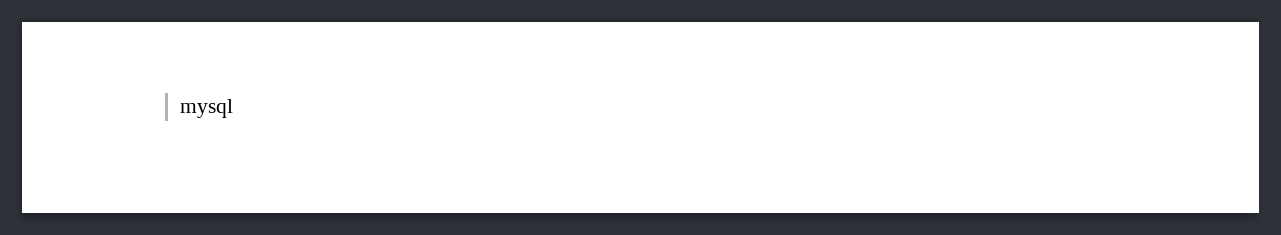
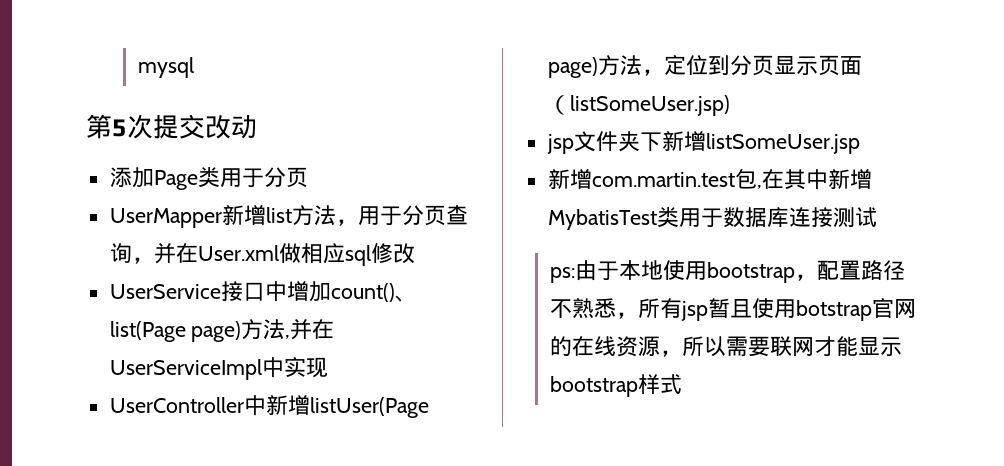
+ 第5次提交改动
+ 添加Page类用于分页
+ UserMapper新增list方法，用于分页查询，并在User.xml做相应sql修改
+ UserService接口中增加count()、list(Page page)方法,并在UserServiceImpl中实现
+ UserController中新增listUser(Page page)方法，定位到分页显示页面（listSomeUser.jsp)
+ jsp文件夹下新增listSomeUser.jsp
+ 新增com.martin.test包,在其中新增MybatisTest类用于数据库连接测试
+ ps:由于本地使用bootstrap，配置路径不熟悉，所有jsp暂且使用botstrap官网的在线资源，所以需要联网才能显示bootstrap样式

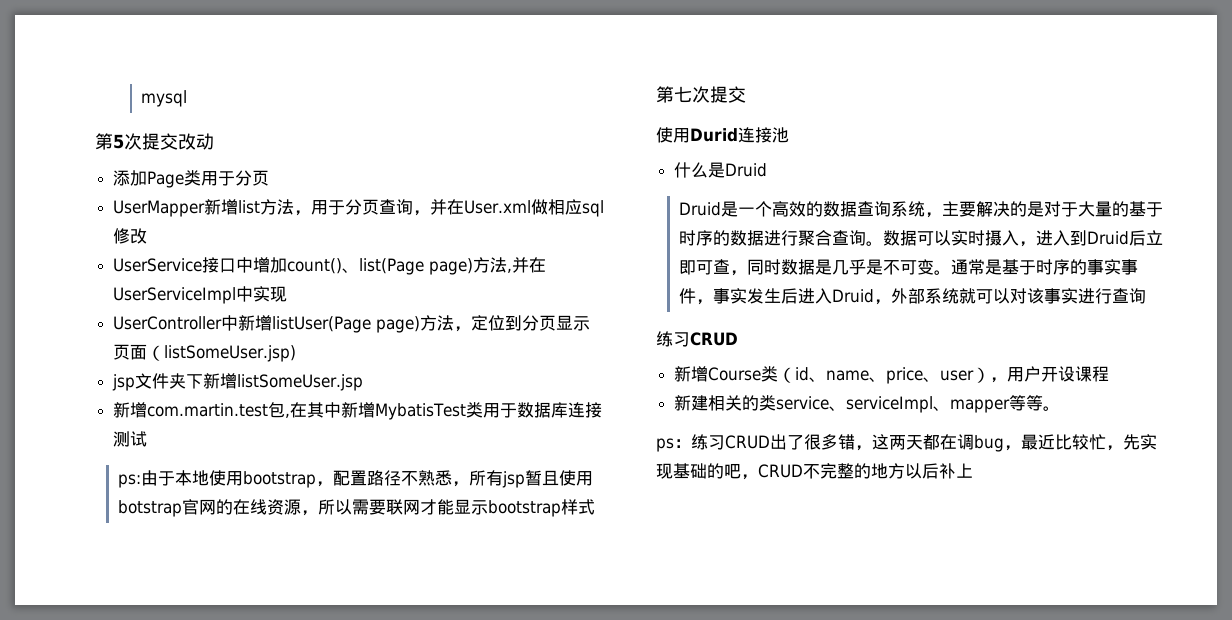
+ 第七次提交
+ 使用Durid连接池
+ 什么是Druid
+ Druid是一个高效的数据查询系统，主要解决的是对于大量的基于时序的数据进行聚合查询。数据可以实时摄入，进入到Druid后立即可查，同时数据是几乎是不可变。通常是基于时序的事实事件，事实发生后进入Druid，外部系统就可以对该事实进行查询
+ 练习CRUD
+ 新增Course类（id、name、price、user），用户开设课程
+ 新建相关的类service、serviceImpl、mapper等等。
+ ps：练习CRUD出了很多错，这两天都在调bug，最近比较忙，先实现基础的吧，CRUD不完整的地方以后补上

